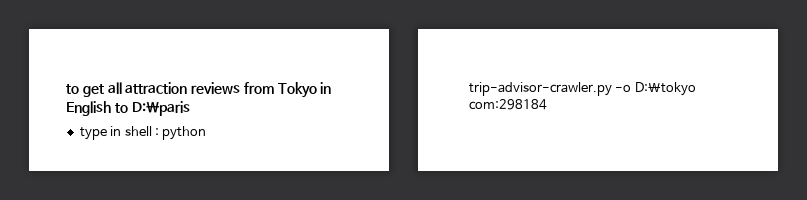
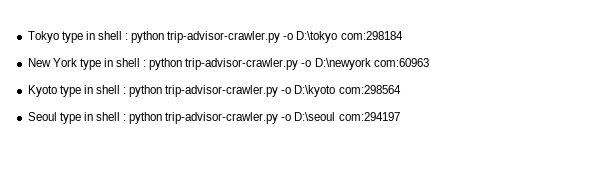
- to get all attraction reviews from Tokyo in English to D:\paris
- type in shell : python trip-advisor-crawler.py -o D:\tokyo com:298184
+ Tokyo type in shell : python trip-advisor-crawler.py -o D:\tokyo com:298184
+ New York type in shell : python trip-advisor-crawler.py -o D:\newyork com:60963
+ Kyoto type in shell : python trip-advisor-crawler.py -o D:\kyoto com:298564
+ Seoul type in shell : python trip-advisor-crawler.py -o D:\seoul com:294197

